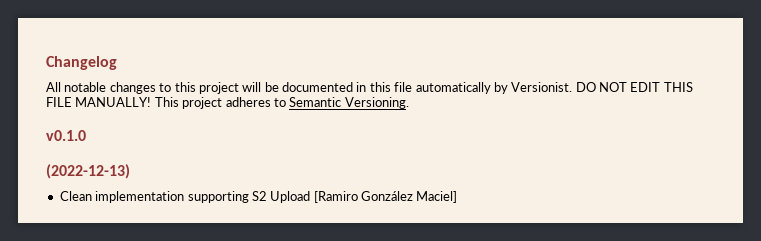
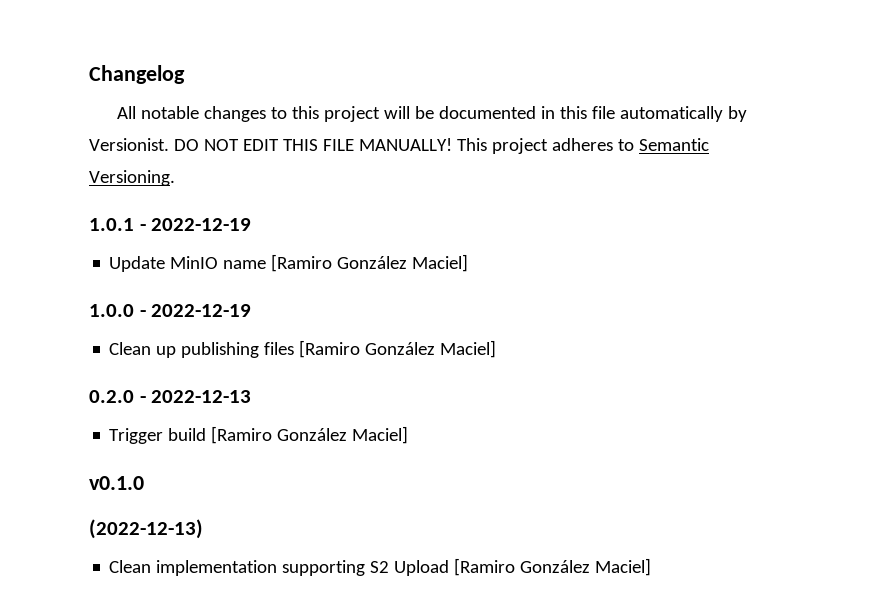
+ 1.0.1 - 2022-12-19
+ Update MinIO name [Ramiro González Maciel]
+ 1.0.0 - 2022-12-19
+ Clean up publishing files [Ramiro González Maciel]
+ 0.2.0 - 2022-12-13
+ Trigger build [Ramiro González Maciel]

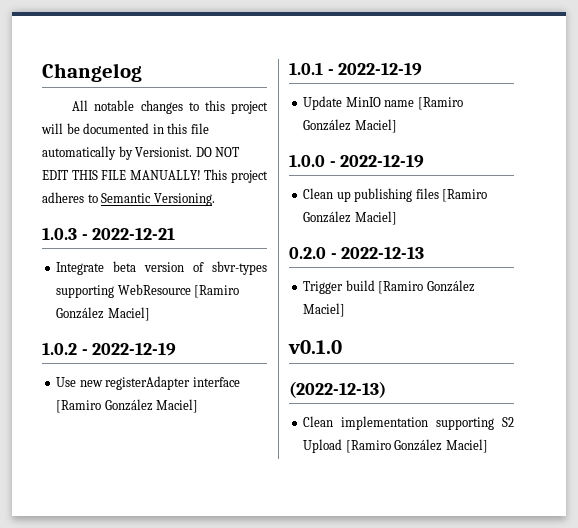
+ 1.0.3 - 2022-12-21
+ Integrate beta version of sbvr-types supporting WebResource [Ramiro González Maciel]
+ 1.0.2 - 2022-12-19
+ Use new registerAdapter interface [Ramiro González Maciel]

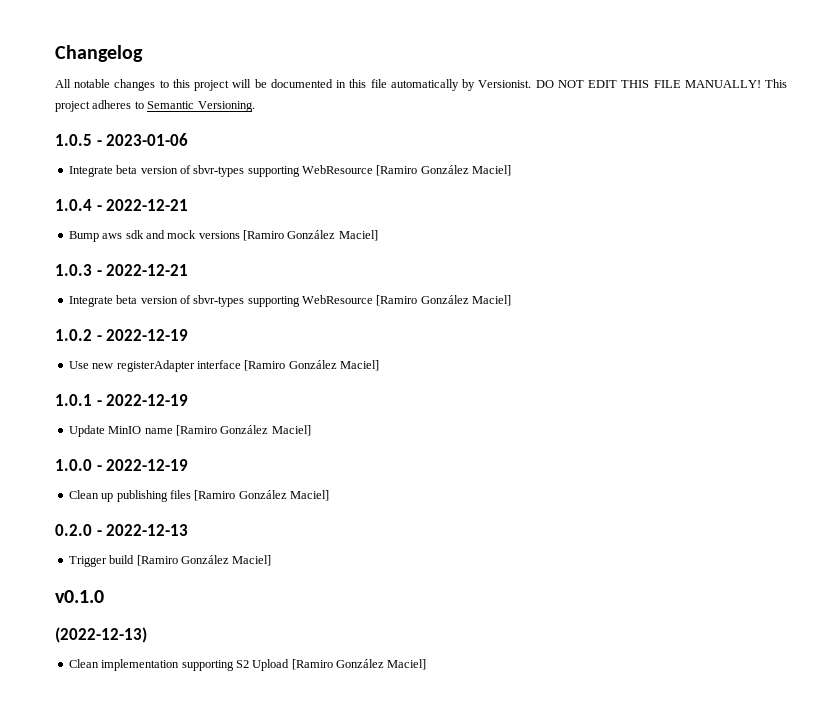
+ 1.0.5 - 2023-01-06
+ Integrate beta version of sbvr-types supporting WebResource [Ramiro González Maciel]
+ 1.0.4 - 2022-12-21
+ Bump aws sdk and mock versions [Ramiro González Maciel]

